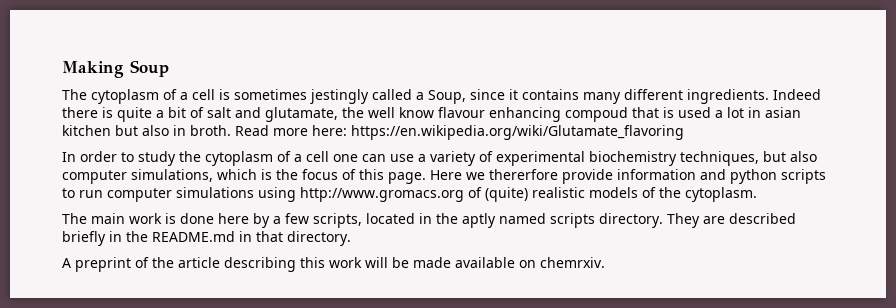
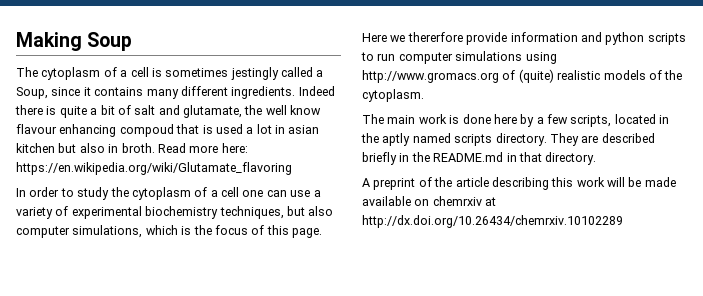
- A preprint of the article describing this work will be made available on chemrxiv.
+ A preprint of the article describing this work will be made available on chemrxiv at http://dx.doi.org/10.26434/chemrxiv.10102289

